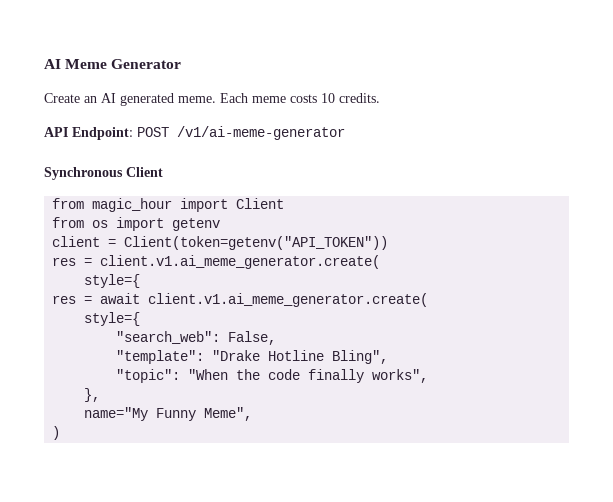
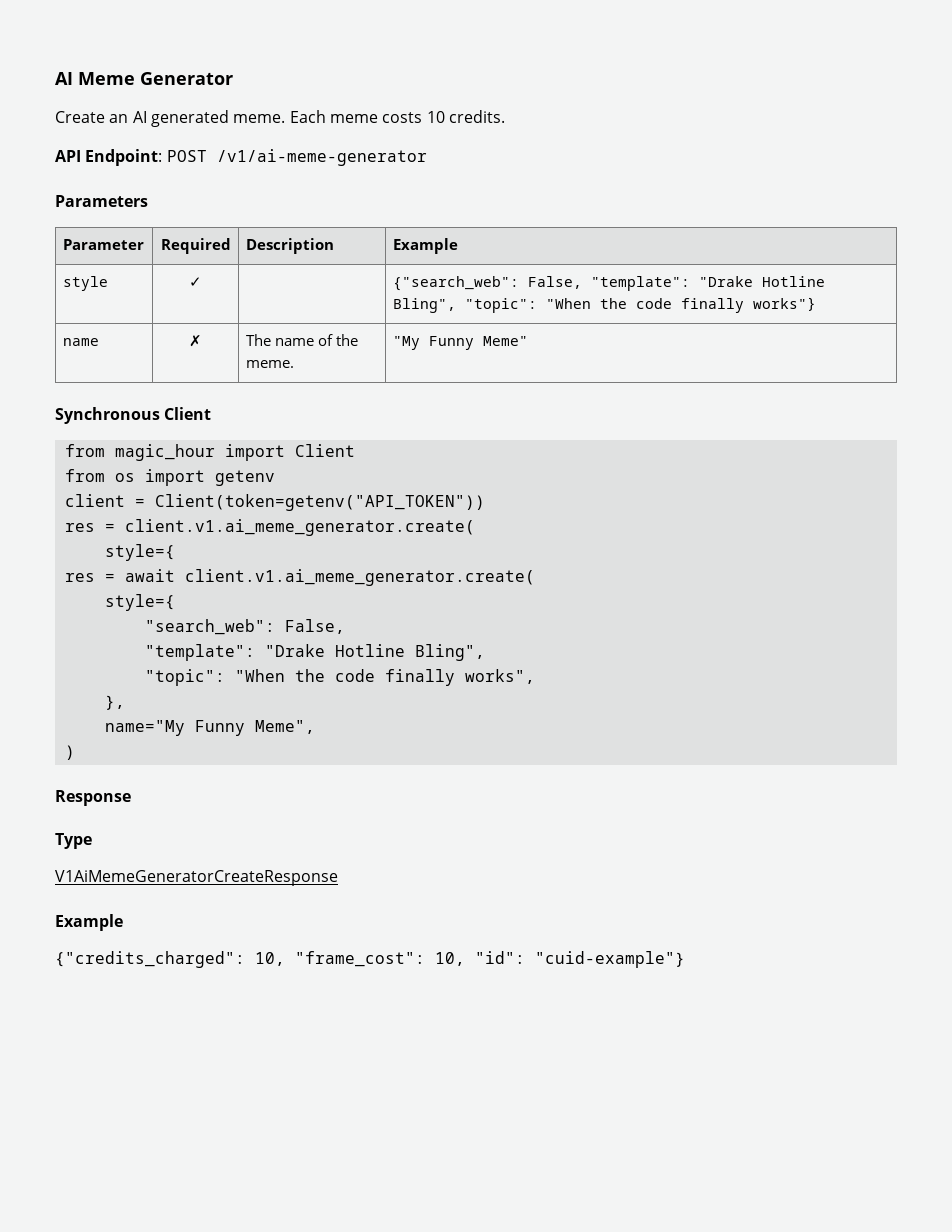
+ Parameters
+ Parameter | Required | Description | Example
+ style | ✓ | | {"search_web": False, "template": "Drake Hotline Bling", "topic": "When the code finally works"}
+ name | ✗ | The name of the meme. | "My Funny Meme"
+ Response
+ Type
+ V1AiMemeGeneratorCreateResponse
+ Example
+ {"credits_charged": 10, "frame_cost": 10, "id": "cuid-example"}

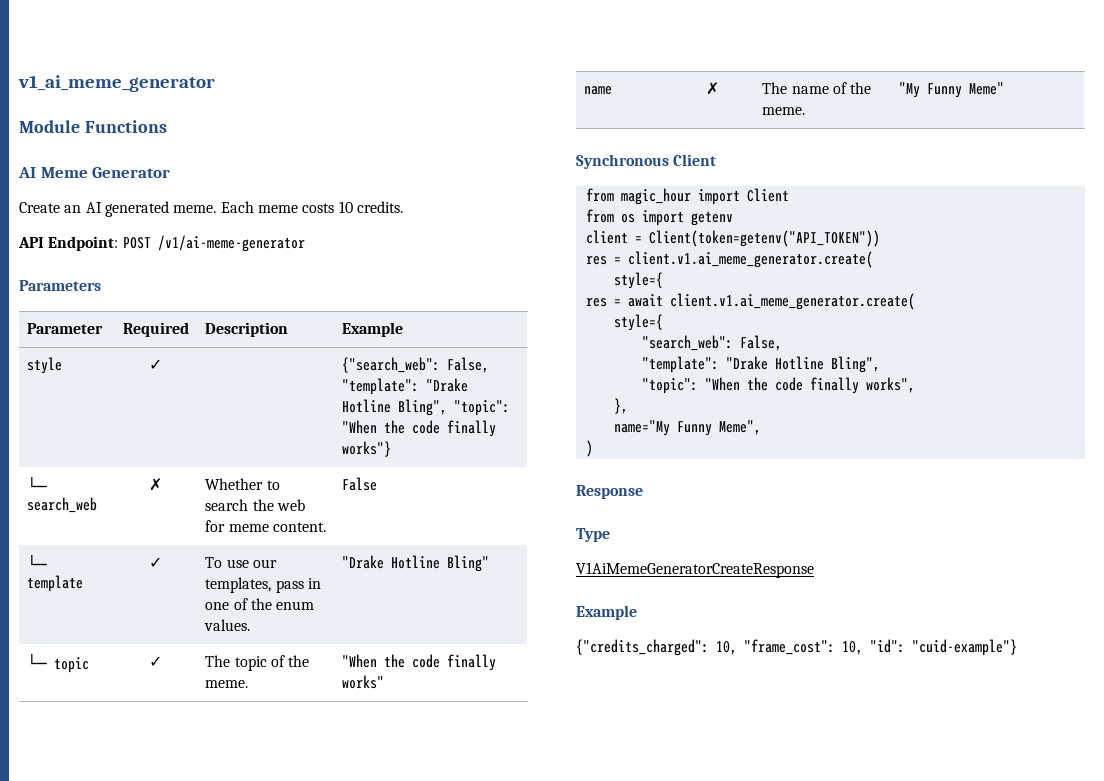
+ v1_ai_meme_generator
+ Module Functions
+ └─ search_web | ✗ | Whether to search the web for meme content. | False
+ └─ template | ✓ | To use our templates, pass in one of the enum values. | "Drake Hotline Bling"
+ └─ topic | ✓ | The topic of the meme. | "When the code finally works"

